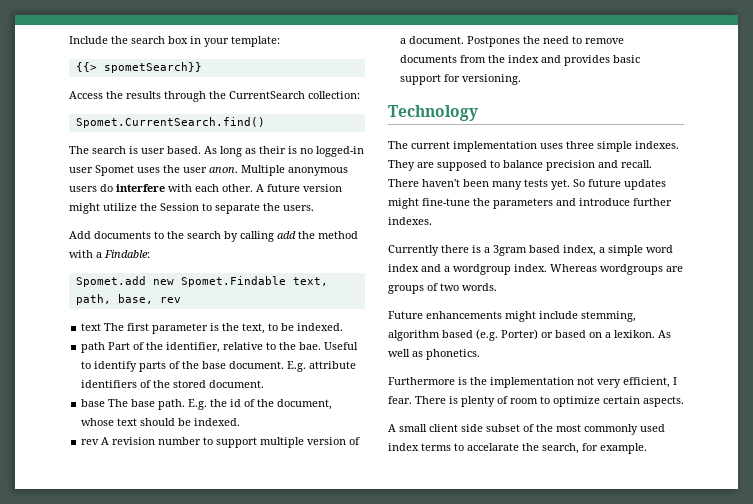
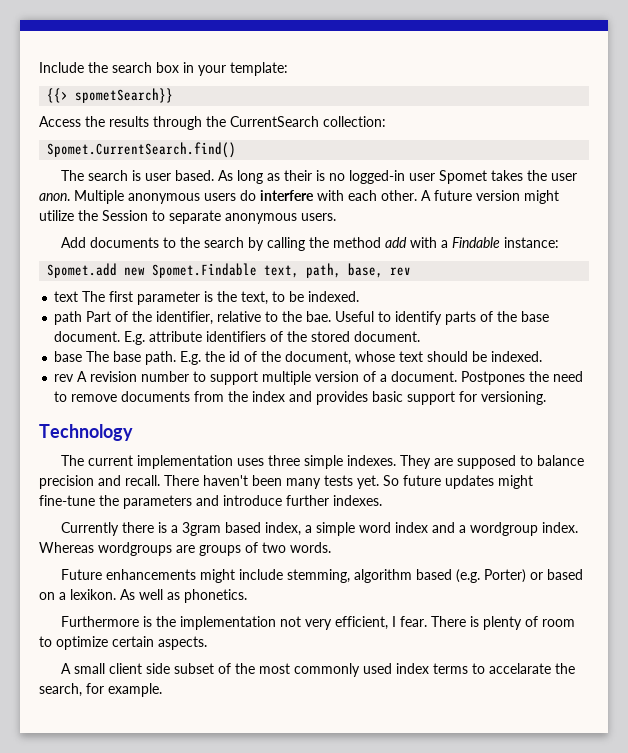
- As long as their is no logged-in user Spomet uses the user anon.
+ As long as their is no logged-in user Spomet takes the user anon.
- A future version might utilize the Session to separate the users.
+ A future version might utilize the Session to separate anonymous users.
- Add documents to the search by calling add the method with a Findable:
+ Add documents to the search by calling the method add with a Findable instance:

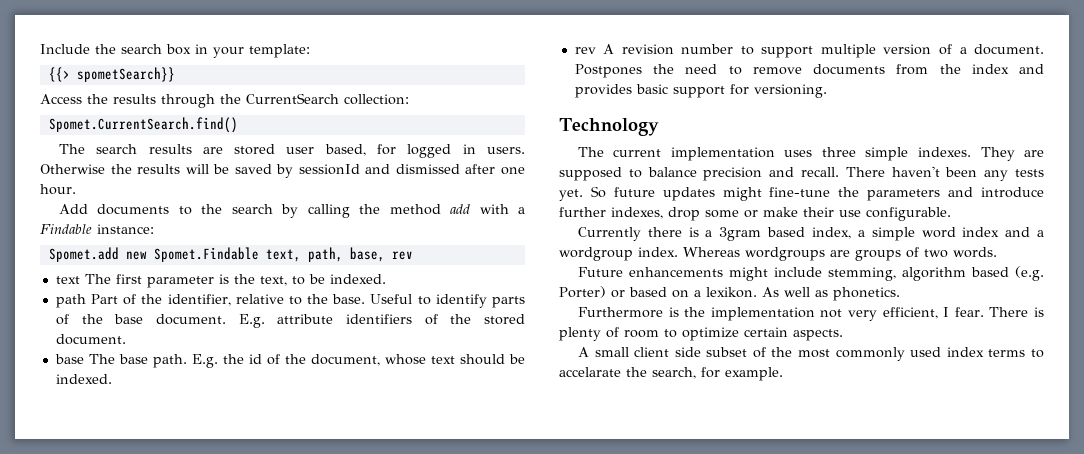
- The search is user based. As long as their is no logged-in user Spomet takes the user anon. Multiple anonymous users do interfere with each other. A future version might utilize the Session to separate anonymous users.
+ The search results are stored user based, for logged in users. Otherwise the results will be saved by sessionId and dismissed after one hour.
- path Part of the identifier, relative to the bae.
+ path Part of the identifier, relative to the base.
- There haven't been many tests yet.
+ There haven't been any tests yet.
- So future updates might fine-tune the parameters and introduce further indexes.
+ So future updates might fine-tune the parameters and introduce further indexes, drop some or make their use configurable.

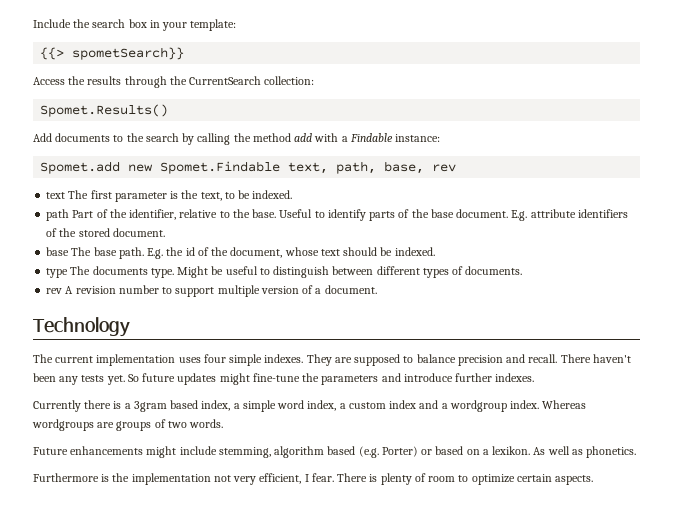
- Spomet.CurrentSearch.find()
- The search results are stored user based, for logged in users. Otherwise the results will be saved by sessionId and dismissed after one hour.
+ Spomet.Results()
+ type The documents type. Might be useful to distinguish between different types of documents.
- Postpones the need to remove documents from the index and provides basic support for versioning.
- The current implementation uses three simple indexes.
+ The current implementation uses four simple indexes.
- So future updates might fine-tune the parameters and introduce further indexes, drop some or make their use configurable.
+ So future updates might fine-tune the parameters and introduce further indexes.
- Currently there is a 3gram based index, a simple word index and a wordgroup index.
+ Currently there is a 3gram based index, a simple word index, a custom index and a wordgroup index.
- A small client side subset of the most commonly used index terms to accelarate the search, for example.

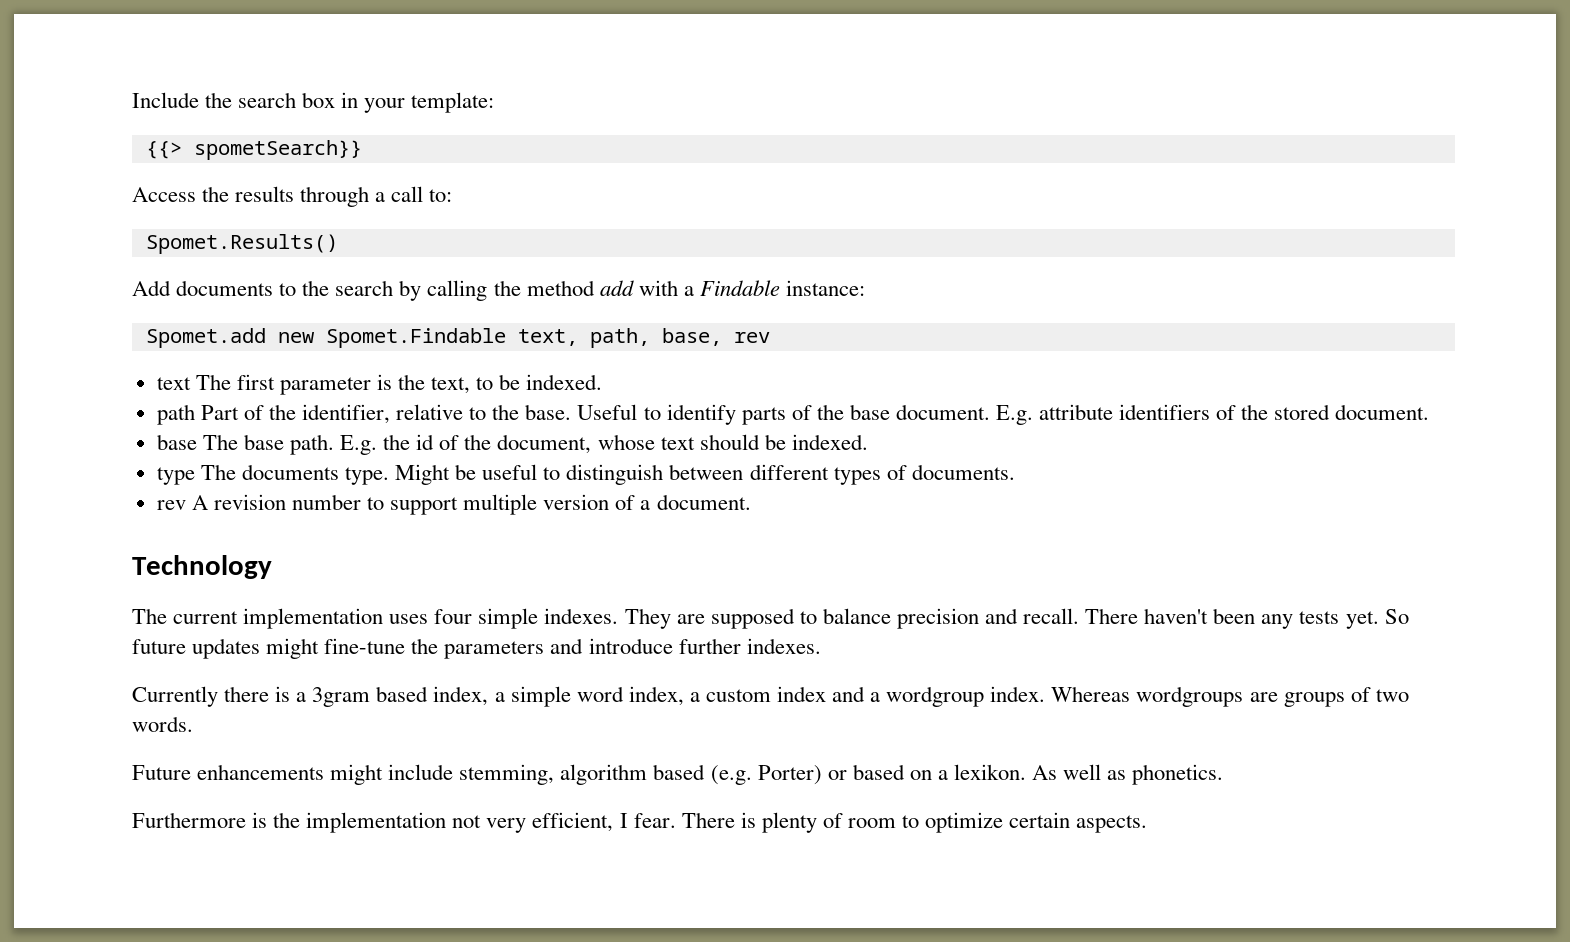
- Access the results through the CurrentSearch collection:
+ Access the results through a call to:

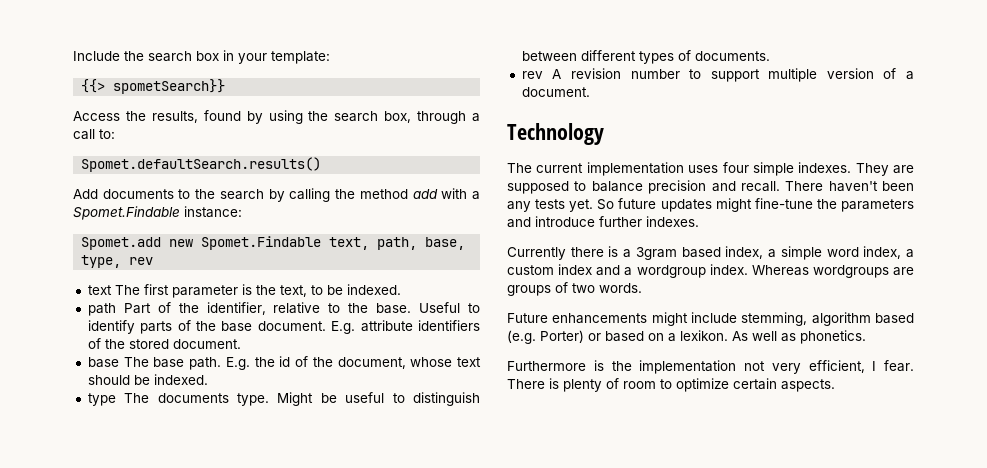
- Access the results through a call to:
+ Access the results, found by using the search box, through a call to:
- Spomet.Results()
+ Spomet.defaultSearch.results()
- Add documents to the search by calling the method add with a Findable instance:
+ Add documents to the search by calling the method add with a Spomet.Findable instance:
- Spomet.add new Spomet.Findable text, path, base, rev
+ Spomet.add new Spomet.Findable text, path, base, type, rev

